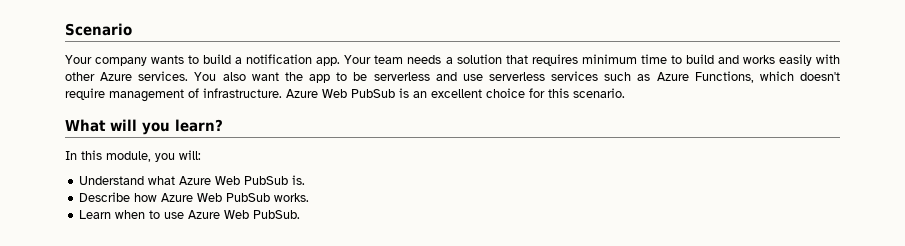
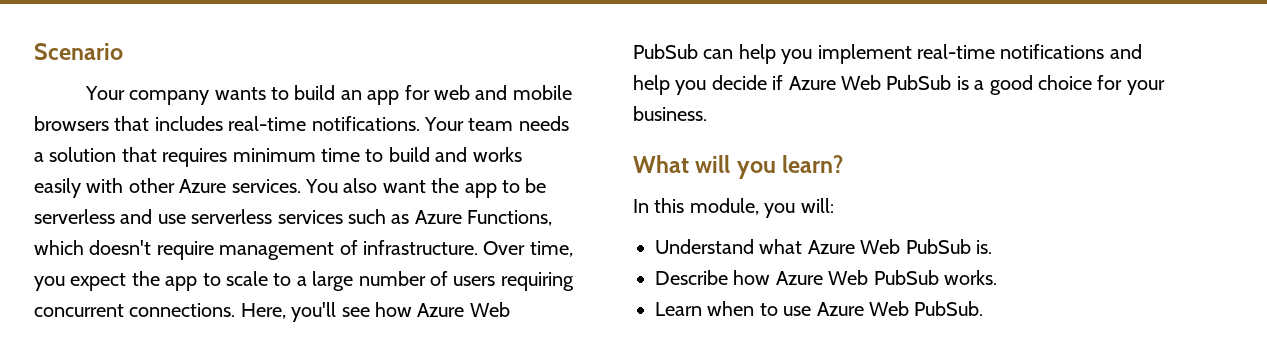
- Your company wants to build a notification app.
+ Your company wants to build an app for web and mobile browsers that includes real-time notifications.
- Azure Web PubSub is an excellent choice for this scenario.
+ Over time, you expect the app to scale to a large number of users requiring concurrent connections. Here, you'll see how Azure Web PubSub can help you implement real-time notifications and help you decide if Azure Web PubSub is a good choice for your business.

